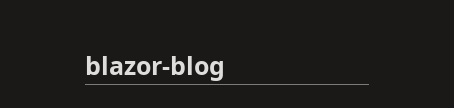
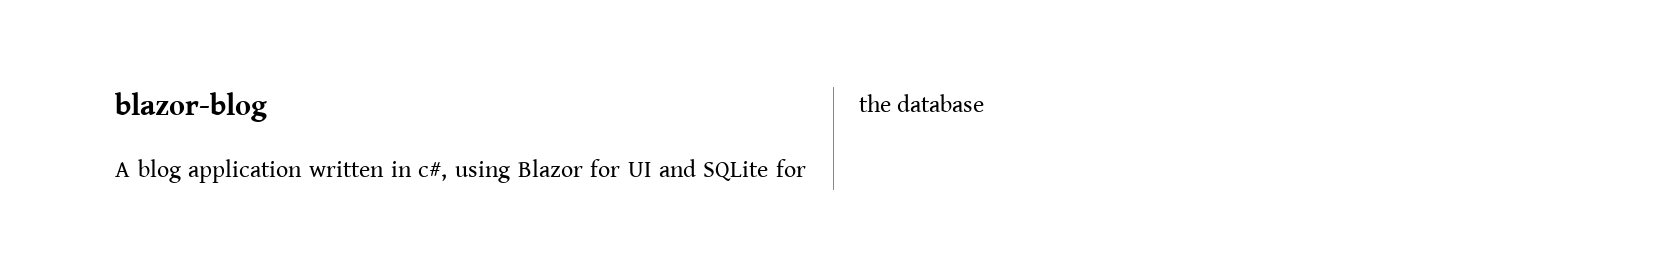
+ A blog application written in c#, using Blazor for UI and SQLite for the database

